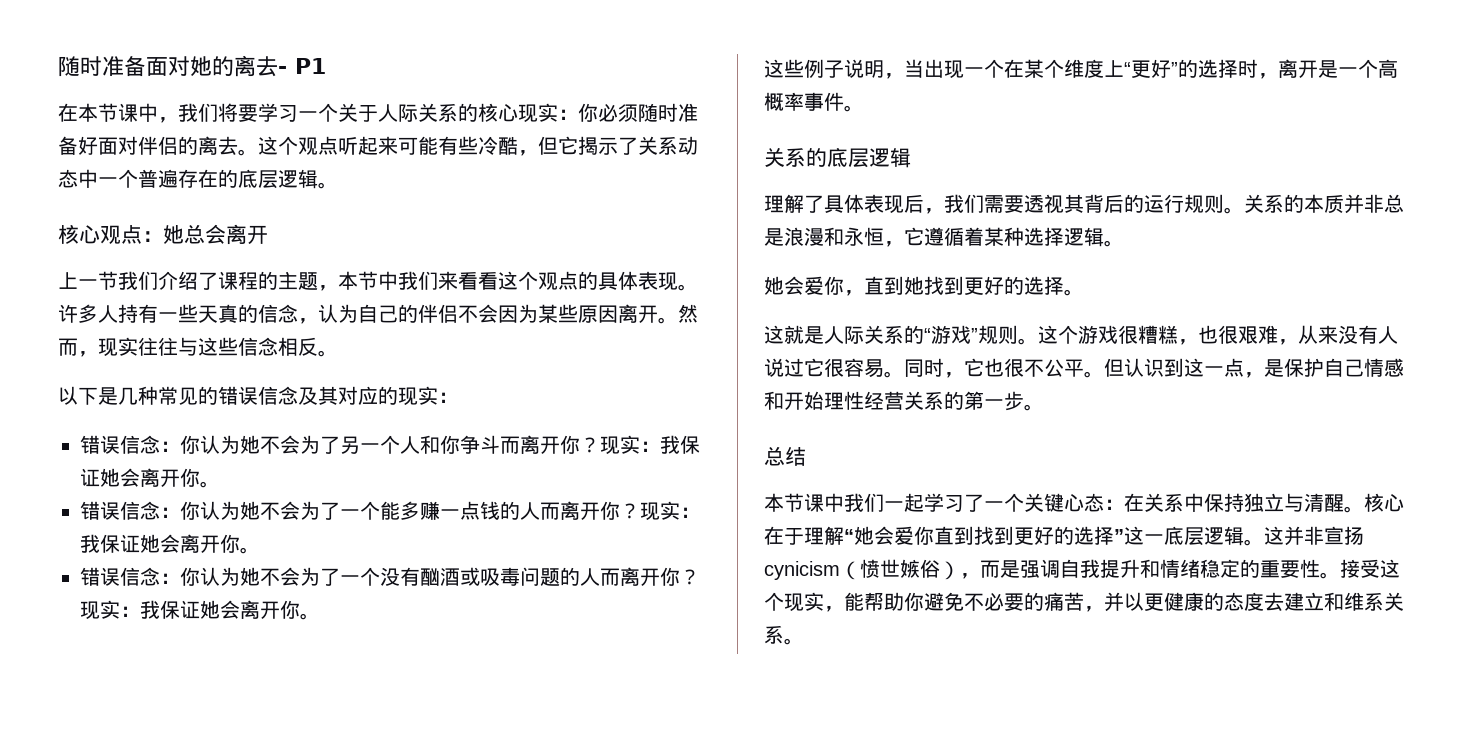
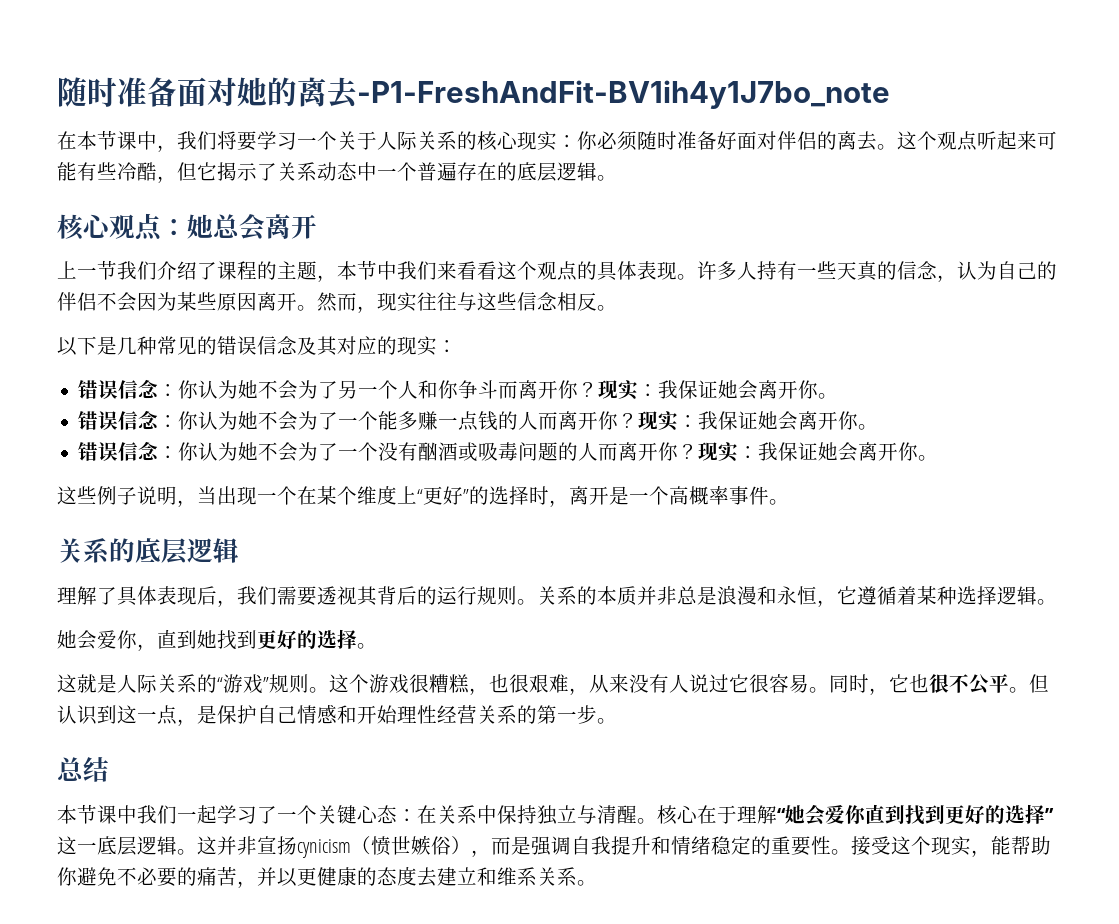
- 随时准备面对她的离去- P1
+ 随时准备面对她的离去-P1-FreshAndFit-BV1ih4y1J7bo_note

